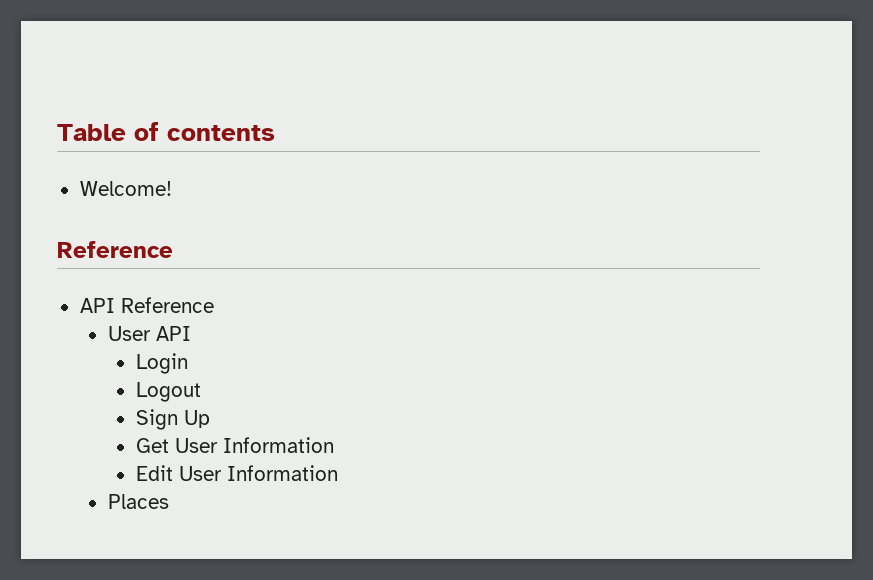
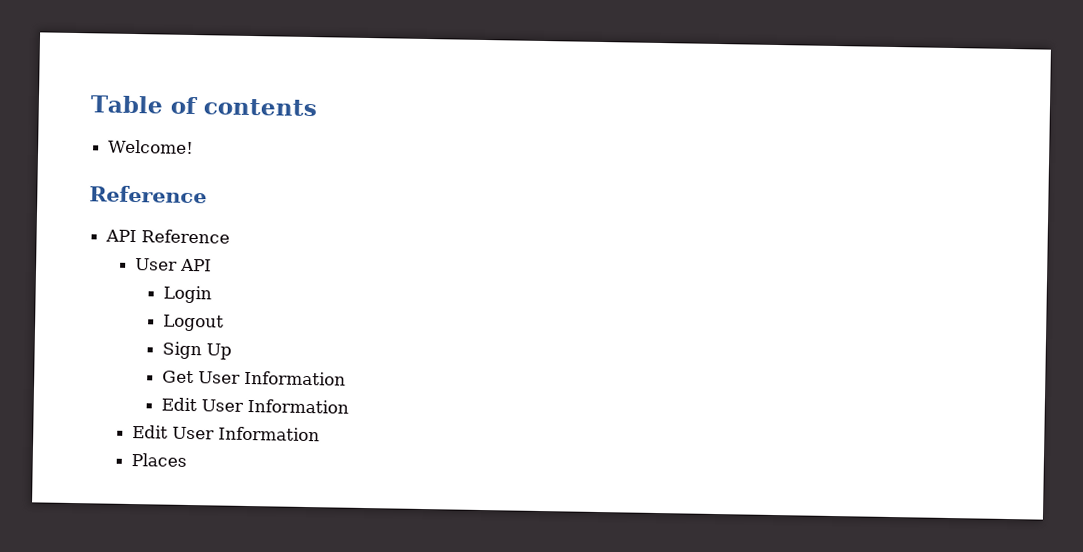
  Get User Information
+ Edit User Information

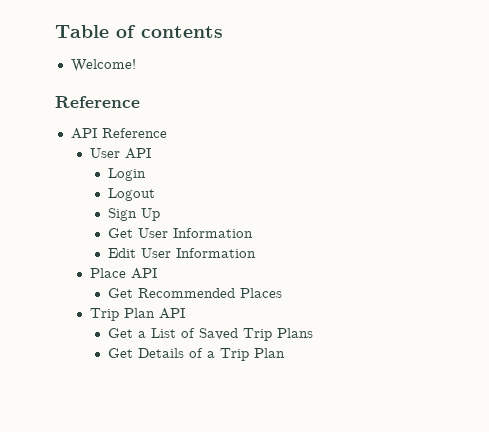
  Get User Information
  Edit User Information
- Edit User Information
- Places
+ Place API
+ Get Recommended Places
+ Trip Plan API
+ Get a List of Saved Trip Plans
+ Get Details of a Trip Plan

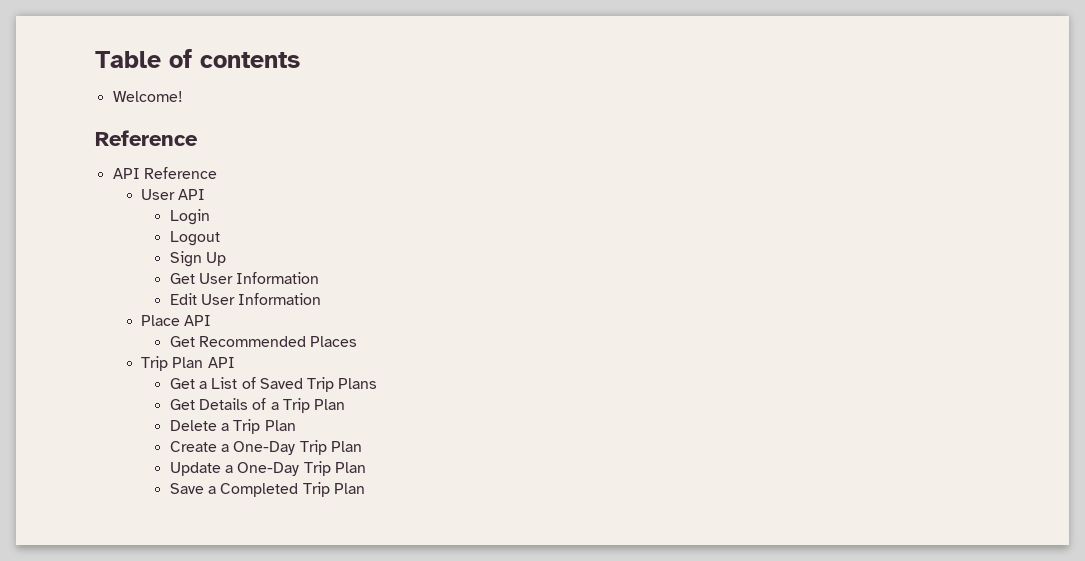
+ Delete a Trip Plan
+ Create a One-Day Trip Plan
+ Update a One-Day Trip Plan
+ Save a Completed Trip Plan

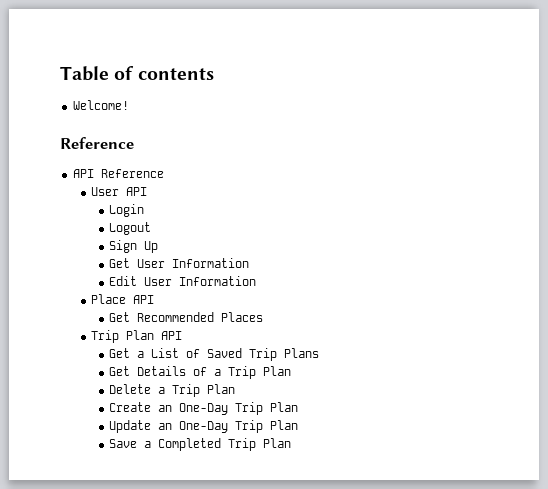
- Create a One-Day Trip Plan
+ Create an One-Day Trip Plan
- Update a One-Day Trip Plan
+ Update an One-Day Trip Plan

